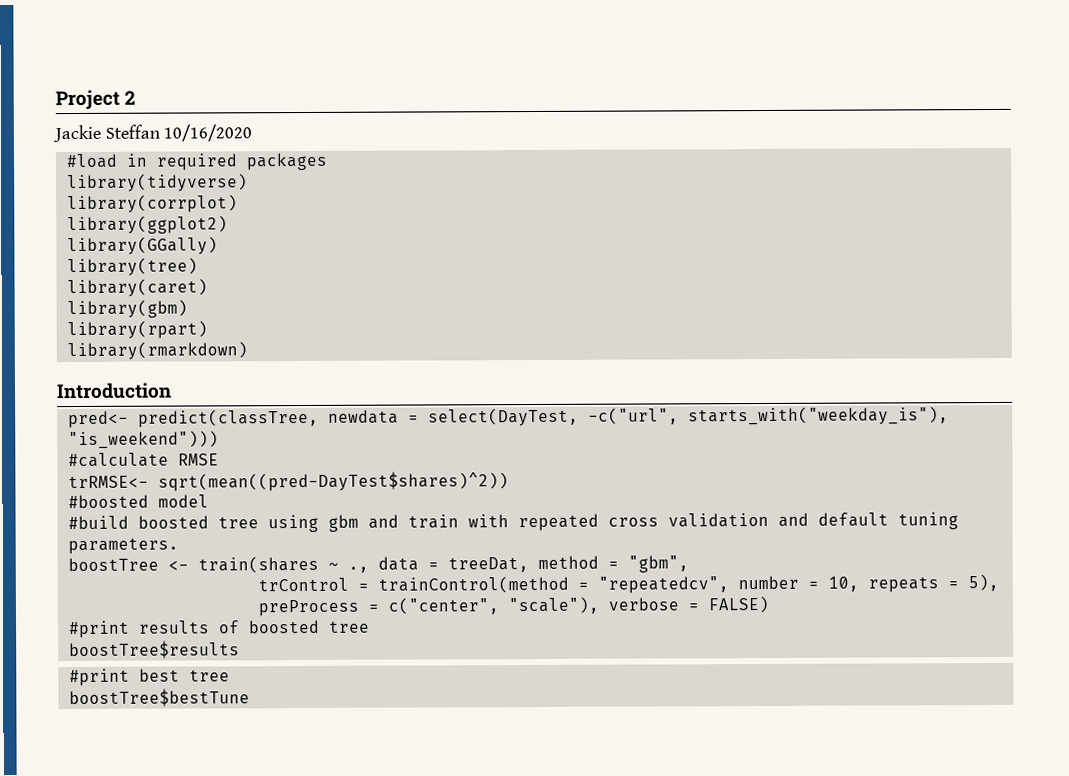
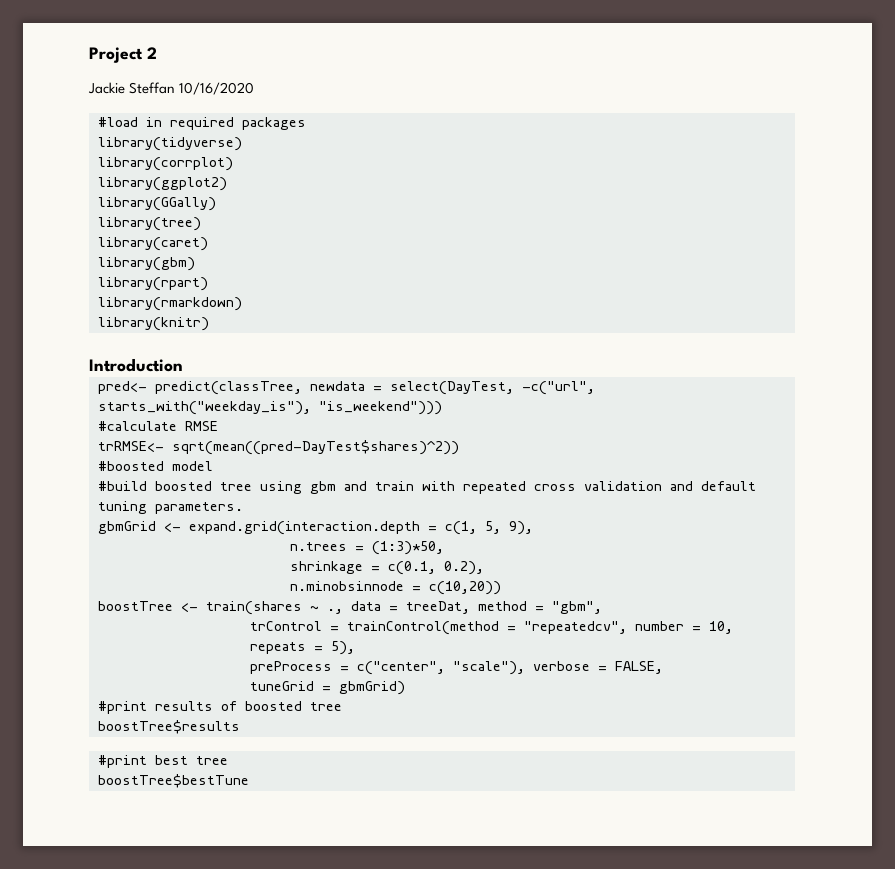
+ library(knitr)
+ gbmGrid <- expand.grid(interaction.depth = c(1, 5, 9),
+ n.trees = (1:3)*50,
+ shrinkage = c(0.1, 0.2),
+ n.minobsinnode = c(10,20))
- preProcess = c("center", "scale"), verbose = FALSE)
+ preProcess = c("center", "scale"), verbose = FALSE,
+ tuneGrid = gbmGrid)

